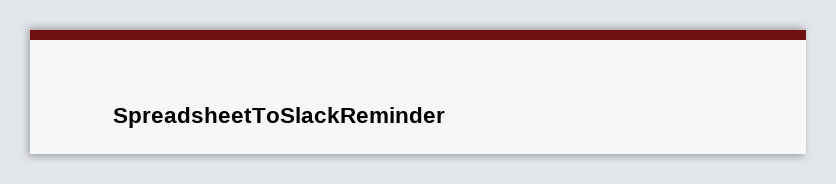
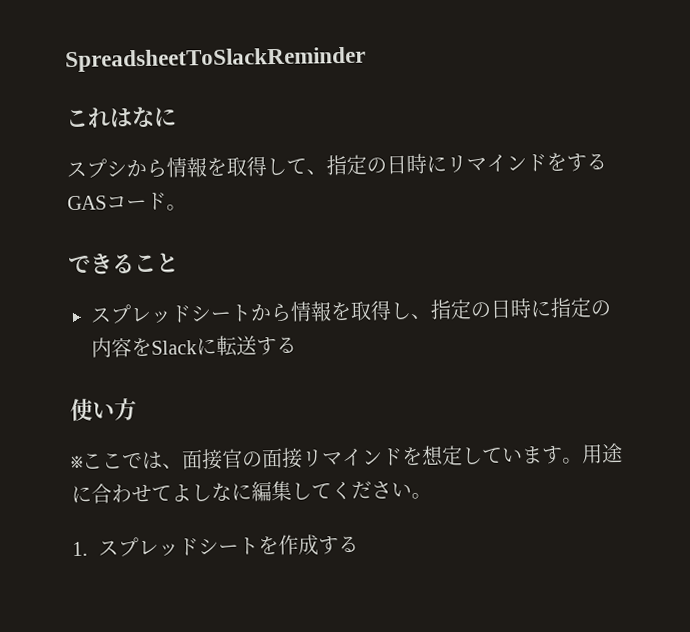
+ これはなに
+ スプシから情報を取得して、指定の日時にリマインドをするGASコード。
+ できること
+ スプレッドシートから情報を取得し、指定の日時に指定の内容をSlackに転送する
+ 使い方
+ ※ここでは、面接官の面接リマインドを想定しています。用途に合わせてよしなに編集してください。
+ 1.スプレッドシートを作成する

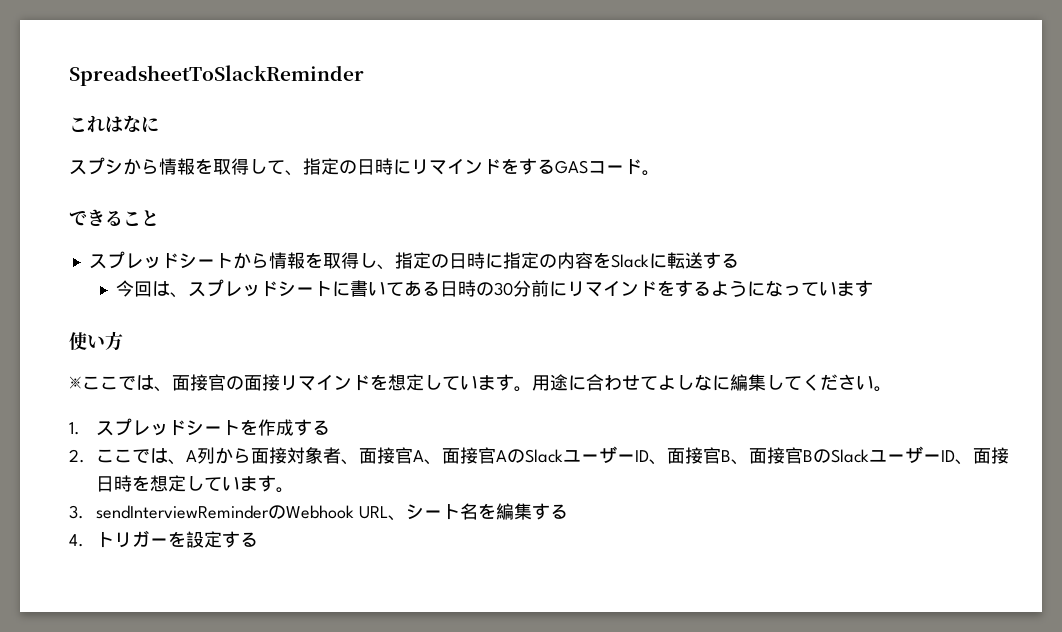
+ 今回は、スプレッドシートに書いてある日時の30分前にリマインドをするようになっています
+ 2.ここでは、A列から面接対象者、面接官A、面接官AのSlackユーザーID、面接官B、面接官BのSlackユーザーID、面接日時を想定しています。
+ 3. sendInterviewReminderのWebhook URL、シート名を編集する
+ 4.トリガーを設定する

